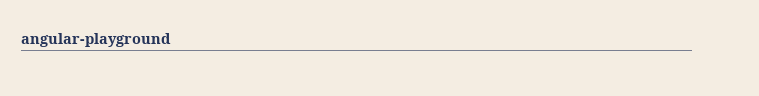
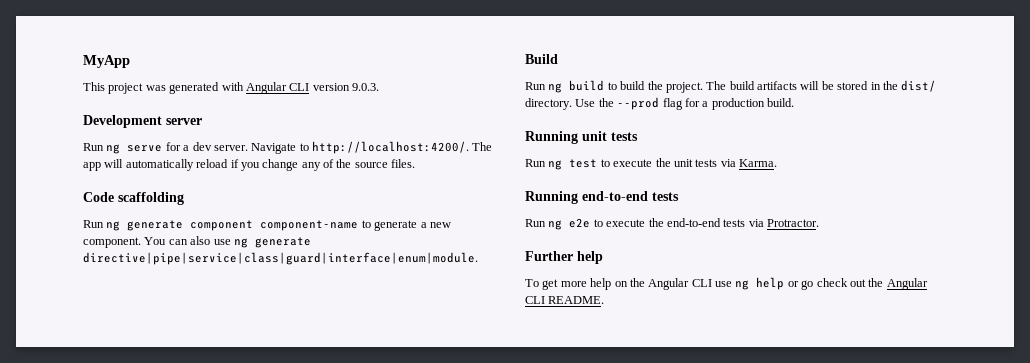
- angular-playground
+ MyApp
+ This project was generated with Angular CLI version 9.0.3.
+ Development server
+ Run ng serve for a dev server. Navigate to http://localhost:4200/. The app will automatically reload if you change any of the source files.
+ Code scaffolding
+ Run ng generate component component-name to generate a new component. You can also use ng generate directive|pipe|service|class|guard|interface|enum|module.
+ Build
+ Run ng build to build the project. The build artifacts will be stored in the dist/ directory. Use the --prod flag for a production build.
+ Running unit tests
+ Run ng test to execute the unit tests via Karma.
+ Running end-to-end tests
+ Run ng e2e to execute the end-to-end tests via Protractor.
+ Further help
+ To get more help on the Angular CLI use ng help or go check out the Angular CLI README.

